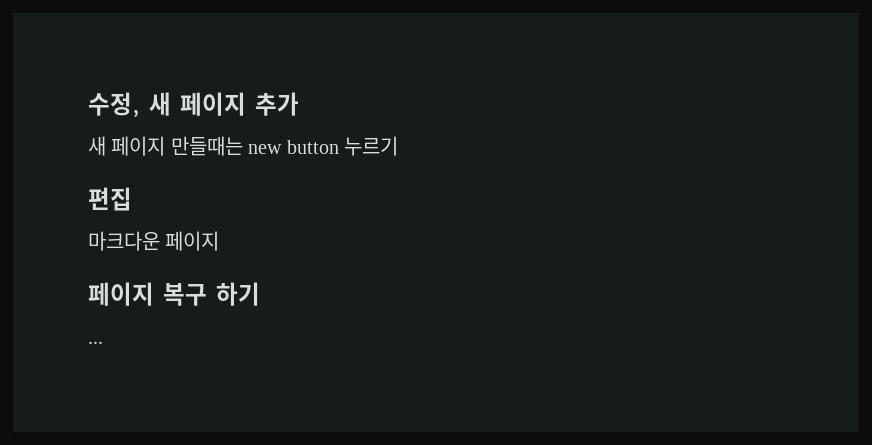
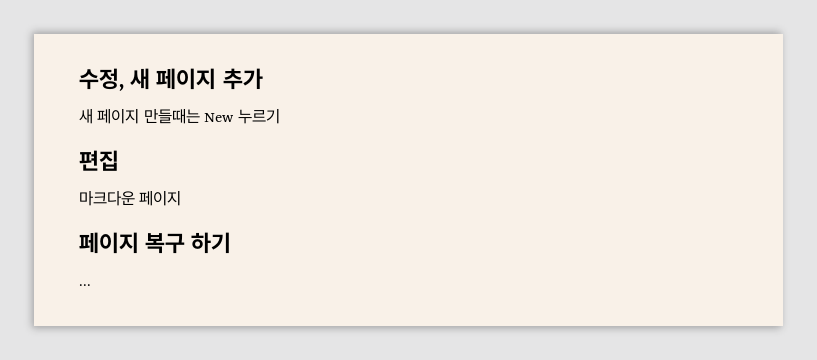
- 새 페이지 만들때는 new button 누르기
+ 새 페이지 만들때는 New 누르기

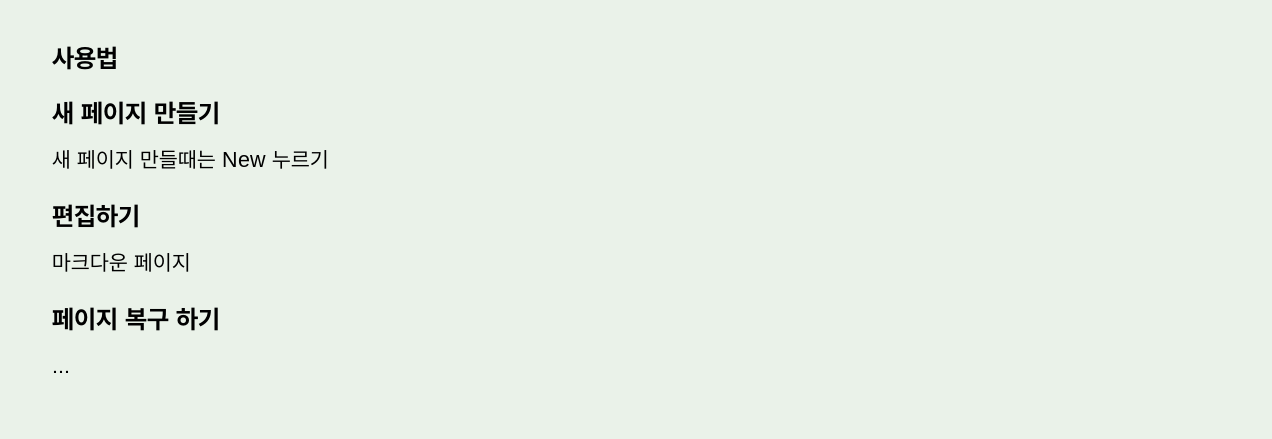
- 수정, 새 페이지 추가
+ 사용법
+ 새 페이지 만들기
- 편집
+ 편집하기

